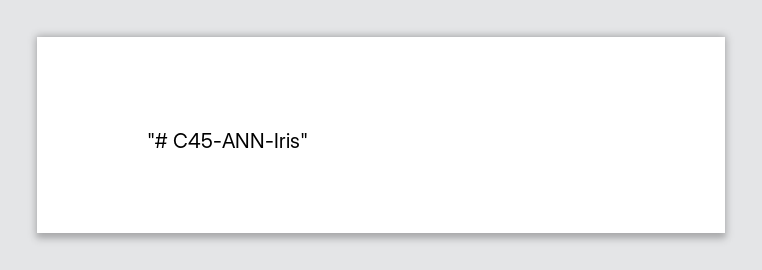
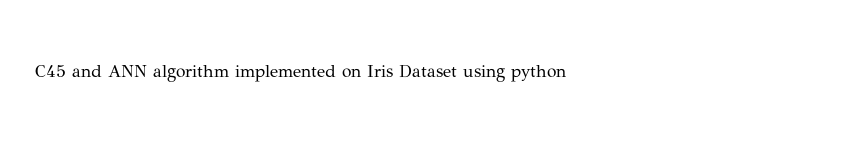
- "# C45-ANN-Iris"
+ C45 and ANN algorithm implemented on Iris Dataset using python

